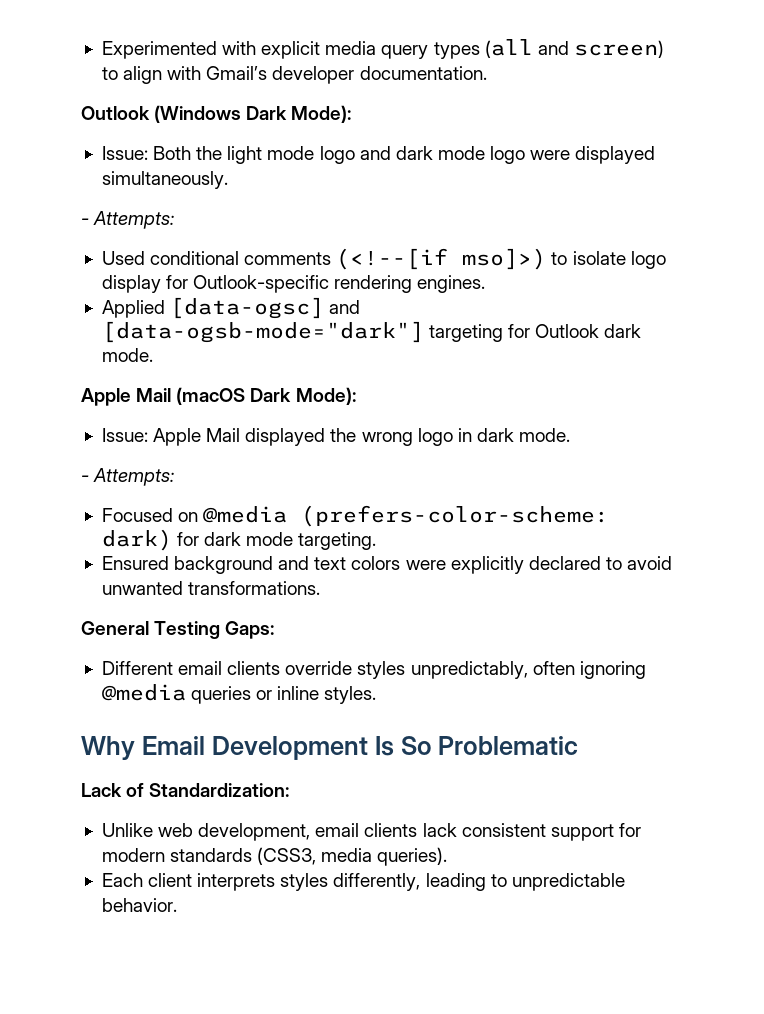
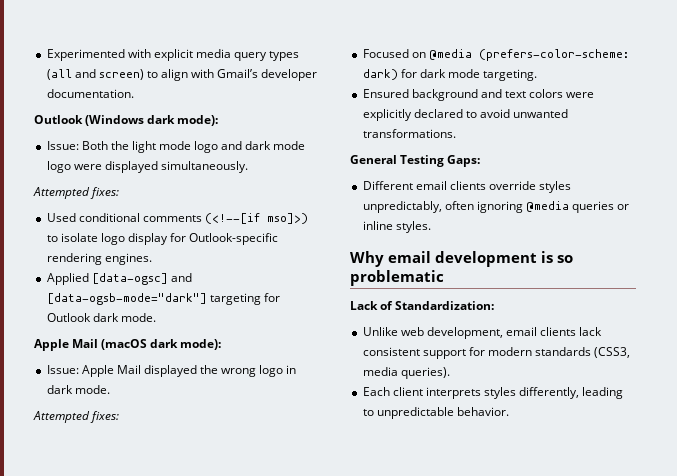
- Outlook (Windows Dark Mode):
+ Outlook (Windows dark mode):
  Issue: Both the light mode logo and dark mode logo were displayed simultaneously.
- - Attempts:
+ Attempted fixes:
- Apple Mail (macOS Dark Mode):
+ Apple Mail (macOS dark mode):
  Issue: Apple Mail displayed the wrong logo in dark mode.
- - Attempts:
+ Attempted fixes:
- Why Email Development Is So Problematic
+ Why email development is so problematic

